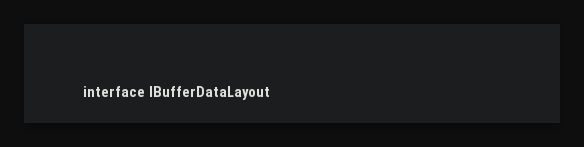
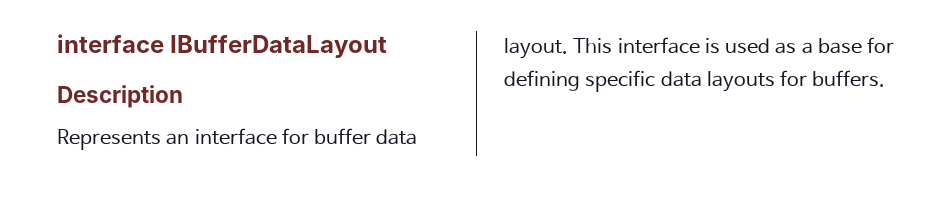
+ Description
+ Represents an interface for buffer data layout. This interface is used as a base for defining specific data layouts for buffers.

